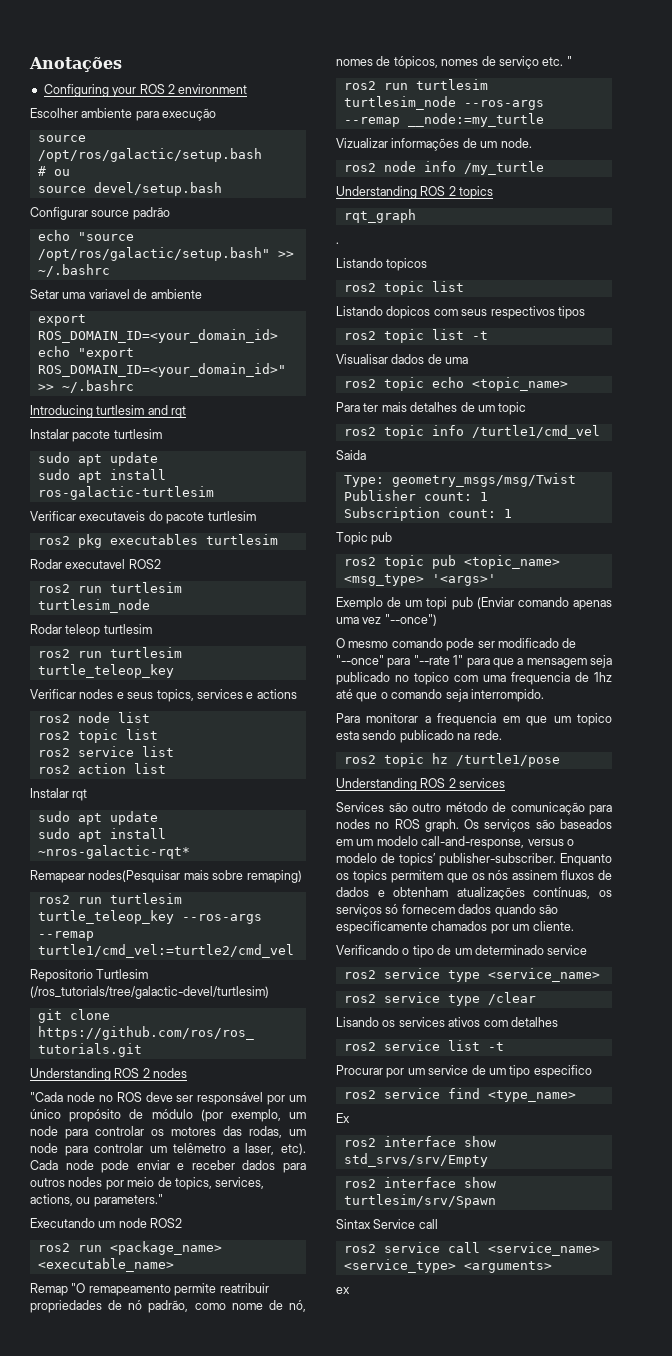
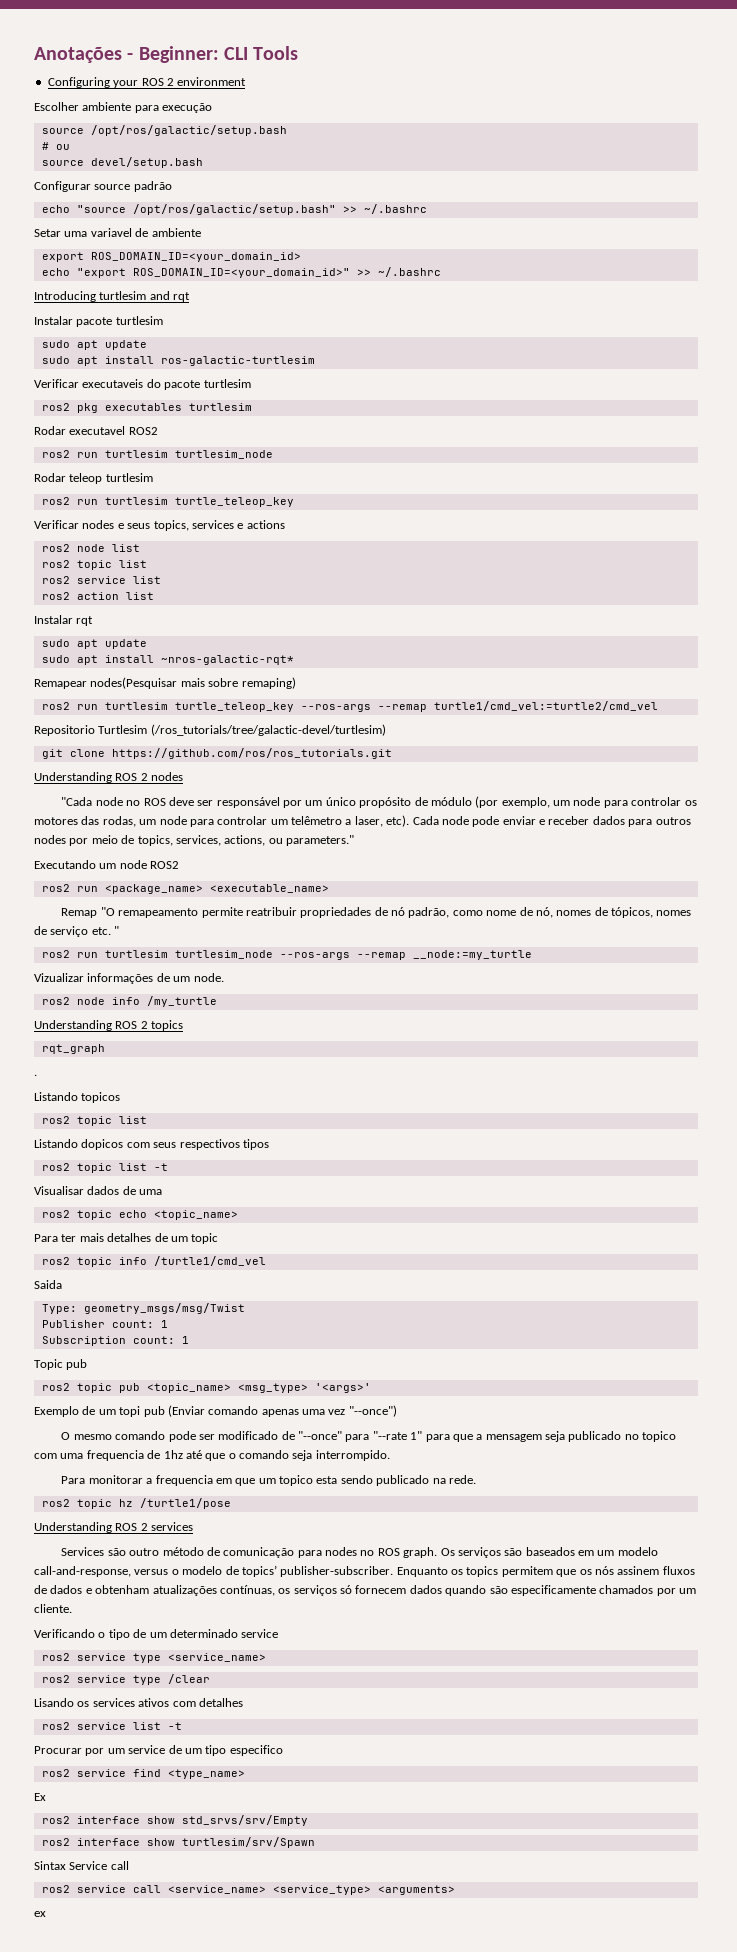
- Anotações
+ Anotações - Beginner: CLI Tools

